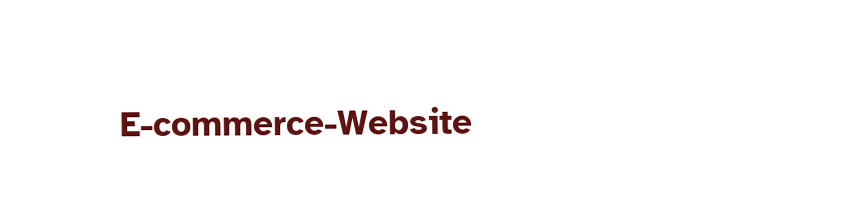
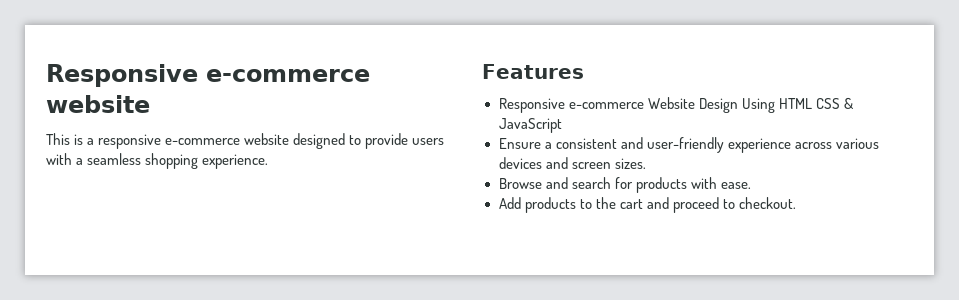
- E-commerce-Website
+ Responsive e-commerce website
+ This is a responsive e-commerce website designed to provide users with a seamless shopping experience.
+ Features
+ Responsive e-commerce Website Design Using HTML CSS & JavaScript
+ Ensure a consistent and user-friendly experience across various devices and screen sizes.
+ Browse and search for products with ease.
+ Add products to the cart and proceed to checkout.

